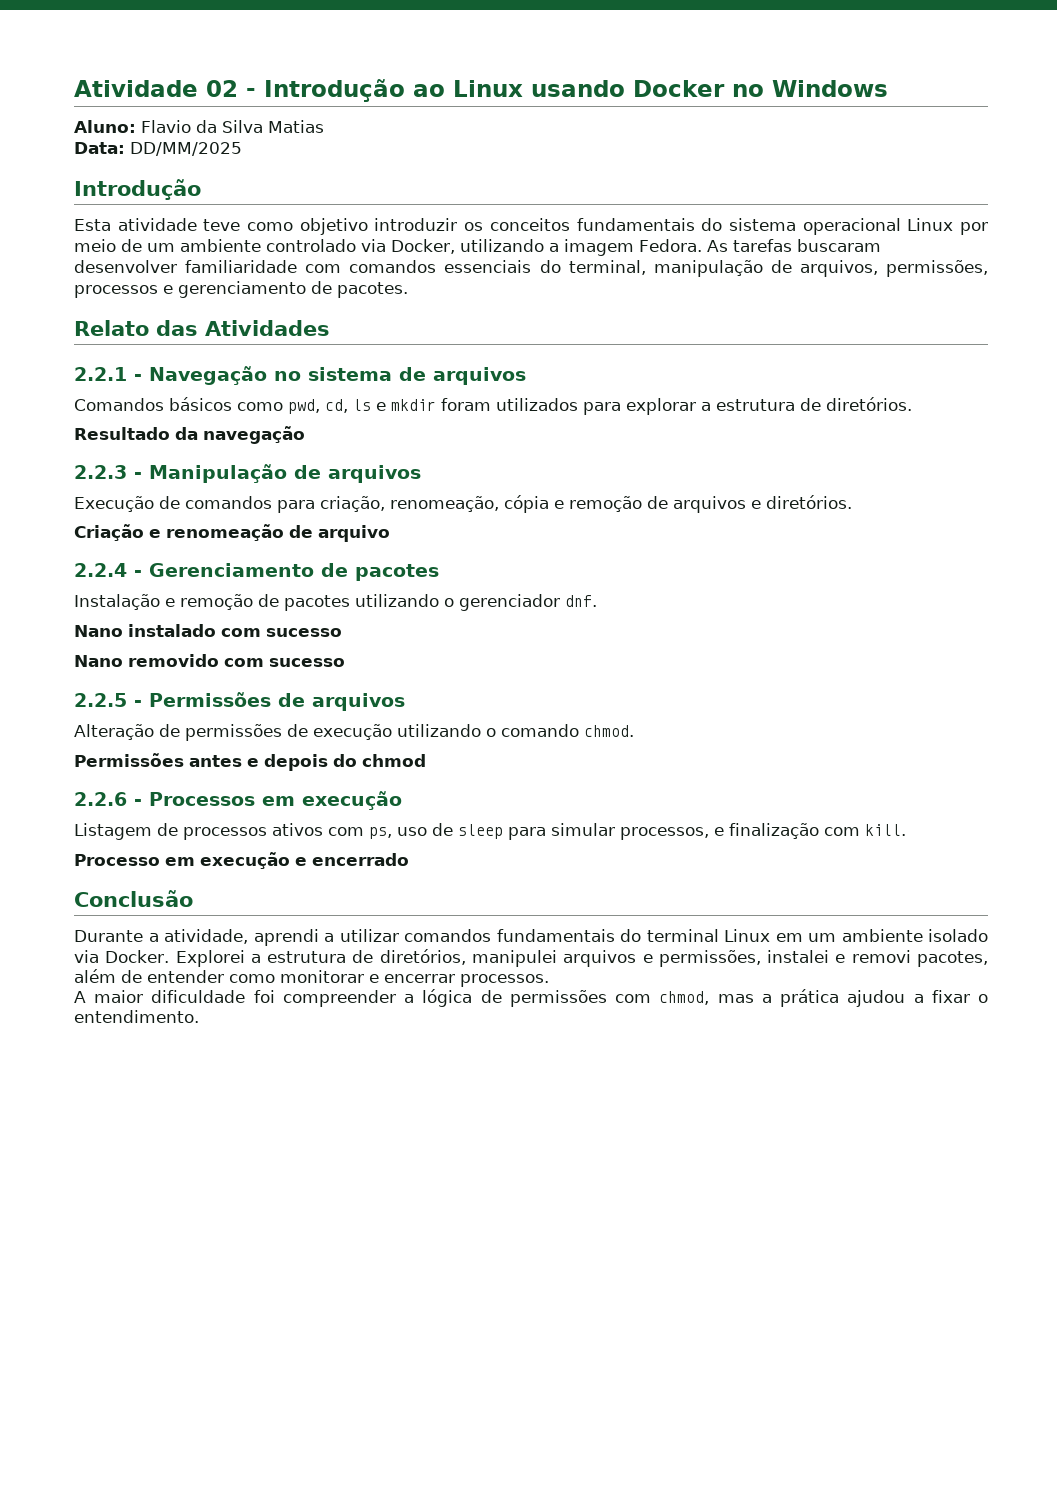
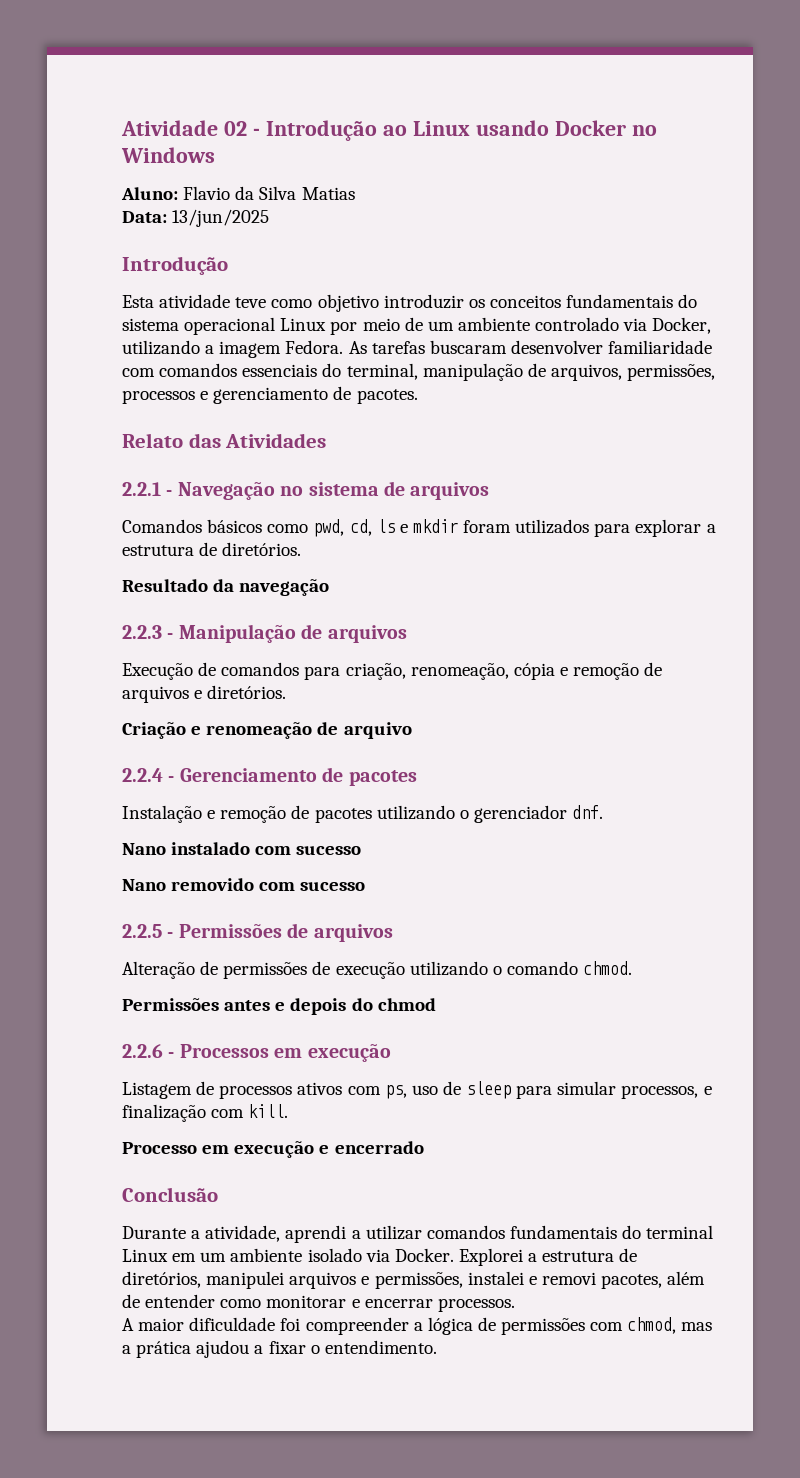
- Data: DD/MM/2025
+ Data: 13/jun/2025

